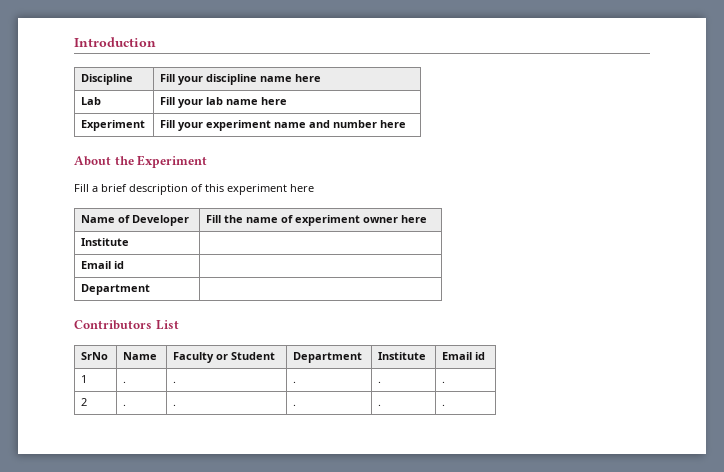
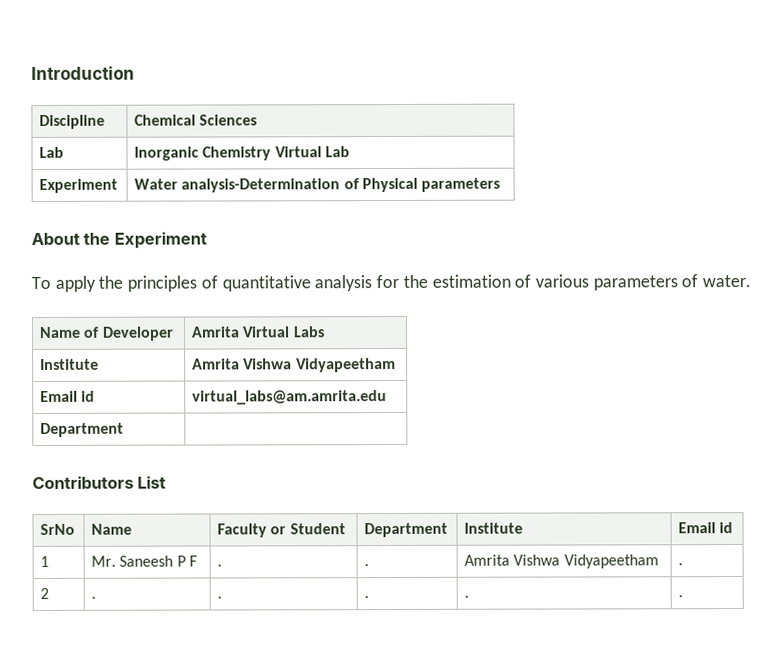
- Discipline | Fill your discipline name here
- Lab | Fill your lab name here
- Experiment | Fill your experiment name and number here
+ Discipline | Chemical Sciences
+ Lab | Inorganic Chemistry Virtual Lab
+ Experiment | Water analysis-Determination of Physical parameters
  About the Experiment
- Fill a brief description of this experiment here
- Name of Developer | Fill the name of experiment owner here
- Institute |
+ To apply the principles of quantitative analysis for the estimation of various parameters of water.
+ Name of Developer | Amrita Virtual Labs
+ Institute | Amrita Vishwa Vidyapeetham
- Email id |
+ Email id | virtual_labs@am.amrita.edu
- 1 | . | . | . | . | .
+ 1 | Mr. Saneesh P F | . | . | Amrita Vishwa Vidyapeetham | .

